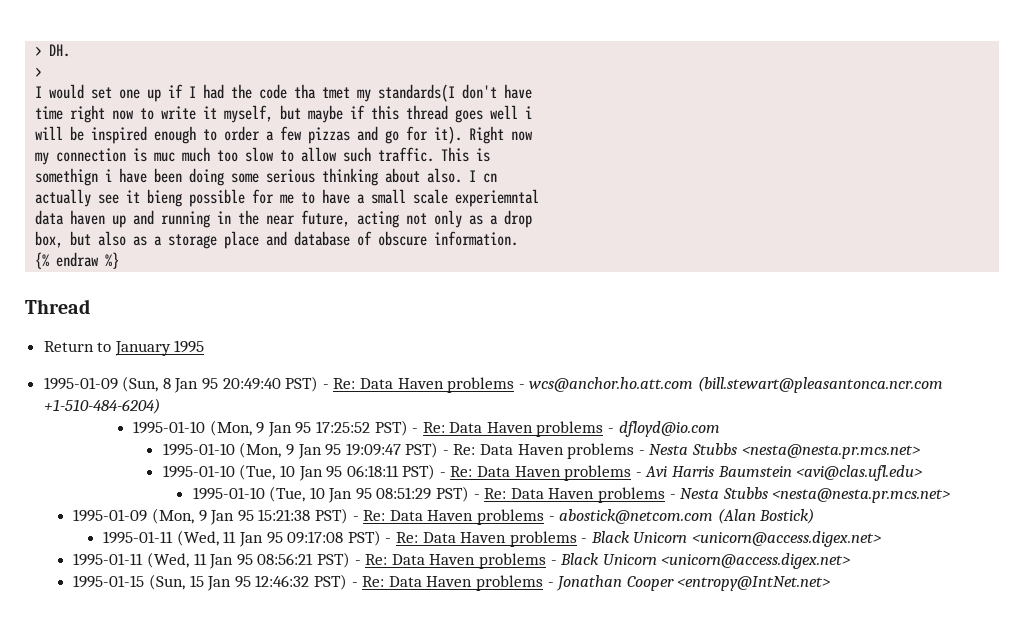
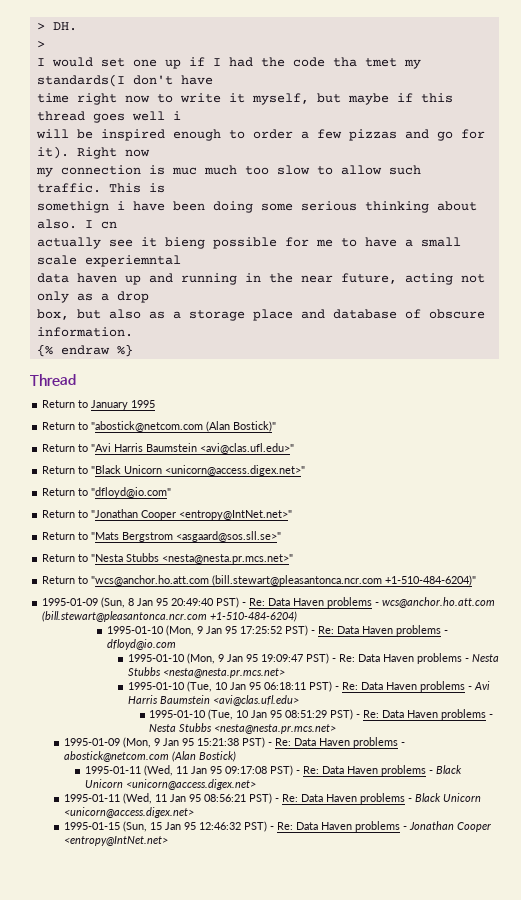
+ Return to "abostick@netcom.com (Alan Bostick)"
+ Return to "Avi Harris Baumstein <avi@clas.ufl.edu>"
+ Return to "Black Unicorn <unicorn@access.digex.net>"
+ Return to "dfloyd@io.com"
+ Return to "Jonathan Cooper <entropy@IntNet.net>"
+ Return to "Mats Bergstrom <asgaard@sos.sll.se>"
+ Return to "Nesta Stubbs <nesta@nesta.pr.mcs.net>"
+ Return to "wcs@anchor.ho.att.com (bill.stewart@pleasantonca.ncr.com +1-510-484-6204)"

